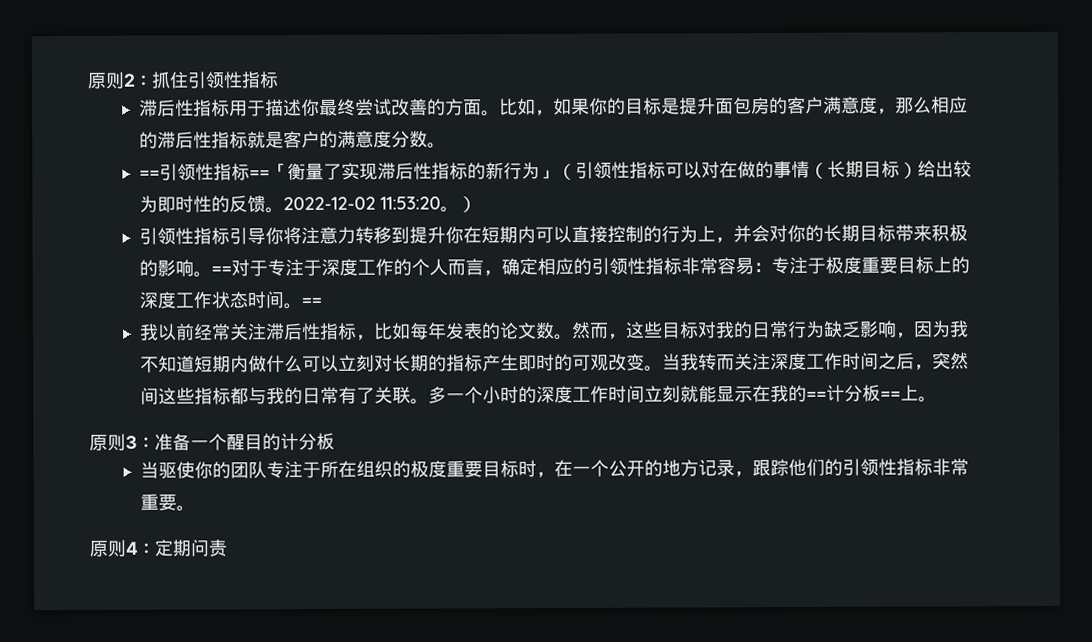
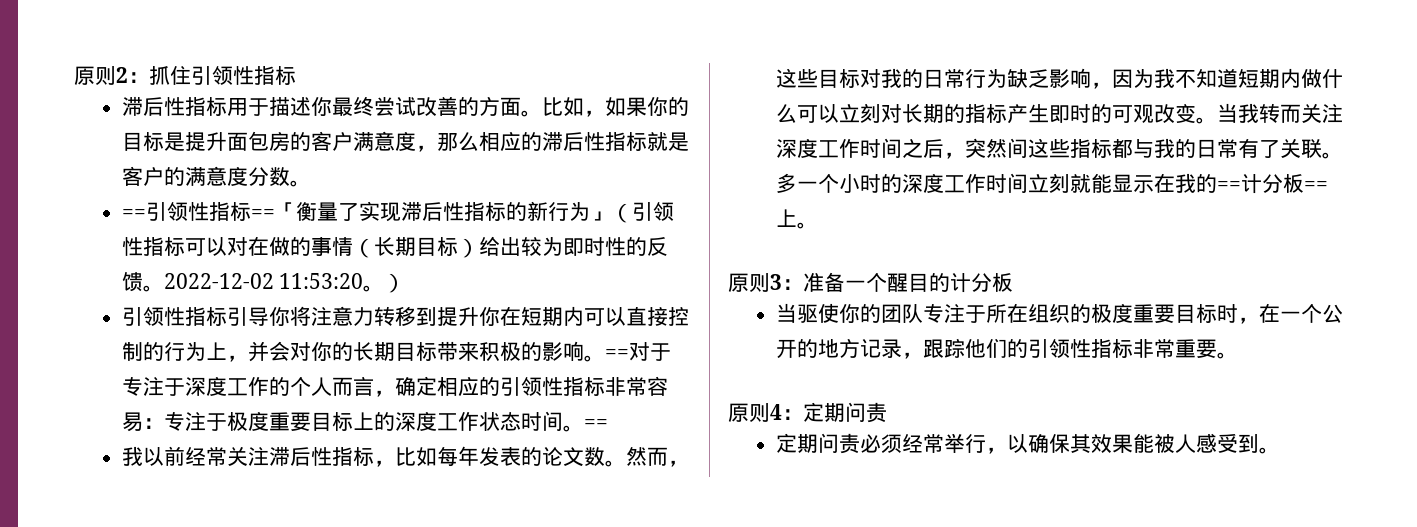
+ 定期问责必须经常举行，以确保其效果能被人感受到。

